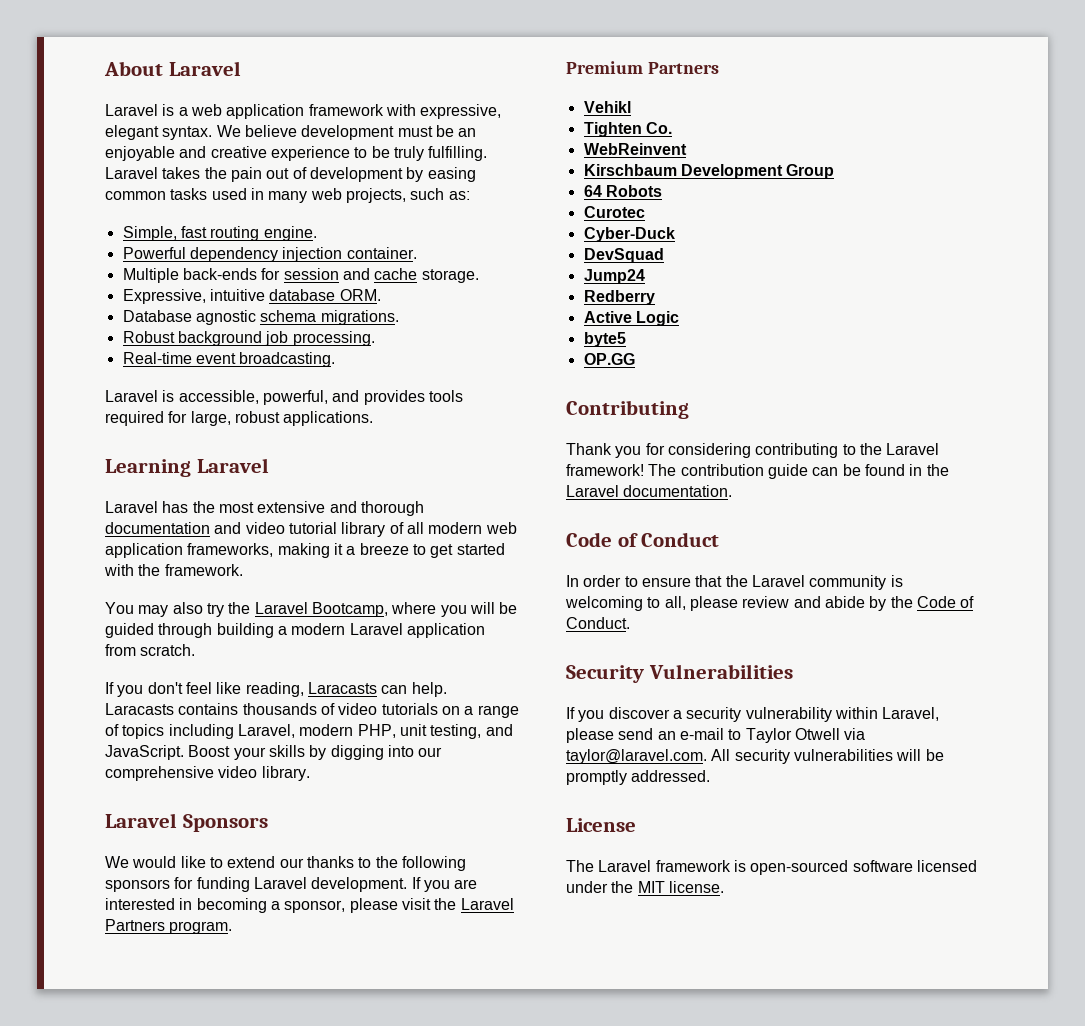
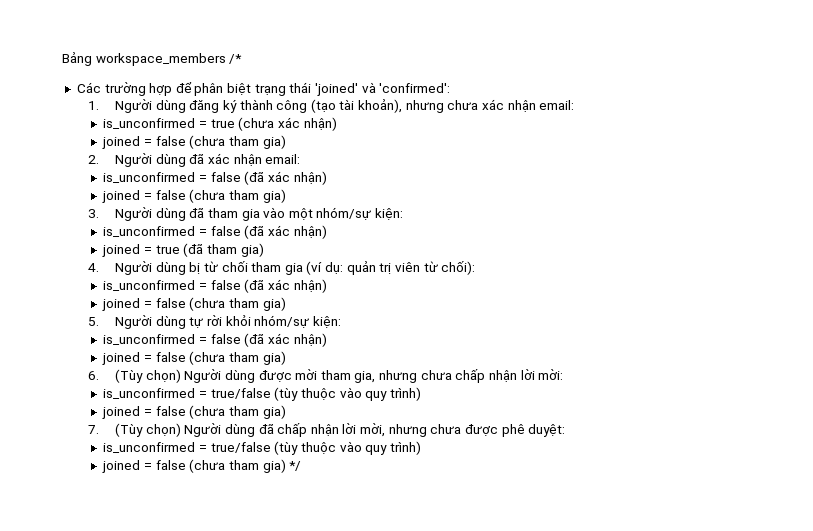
- About Laravel
- Laravel is a web application framework with expressive, elegant syntax. We believe development must be an enjoyable and creative experience to be truly fulfilling. Laravel takes the pain out of development by easing common tasks used in many web projects, such as:
- Simple, fast routing engine.
- Powerful dependency injection container.
- Multiple back-ends for session and cache storage.
- Expressive, intuitive database ORM.
- Database agnostic schema migrations.
- Robust background job processing.
- Real-time event broadcasting.
- Laravel is accessible, powerful, and provides tools required for large, robust applications.
- Learning Laravel
- Laravel has the most extensive and thorough documentation and video tutorial library of all modern web application frameworks, making it a breeze to get started with the framework.
- You may also try the Laravel Bootcamp, where you will be guided through building a modern Laravel application from scratch.
- If you don't feel like reading, Laracasts can help. Laracasts contains thousands of video tutorials on a range of topics including Laravel, modern PHP, unit testing, and JavaScript. Boost your skills by digging into our comprehensive video library.
- Laravel Sponsors
- We would like to extend our thanks to the following sponsors for funding Laravel development. If you are interested in becoming a sponsor, please visit the Laravel Partners program.
- Premium Partners
- Vehikl
- Tighten Co.
- WebReinvent
- Kirschbaum Development Group
- 64 Robots
- Curotec
- Cyber-Duck
- DevSquad
- Jump24
- Redberry
- Active Logic
- byte5
- OP.GG
- Contributing
- Thank you for considering contributing to the Laravel framework! The contribution guide can be found in the Laravel documentation.
- Code of Conduct
- In order to ensure that the Laravel community is welcoming to all, please review and abide by the Code of Conduct.
- Security Vulnerabilities
- If you discover a security vulnerability within Laravel, please send an e-mail to Taylor Otwell via taylor@laravel.com. All security vulnerabilities will be promptly addressed.
- License
- The Laravel framework is open-sourced software licensed under the MIT license.
+ Bảng workspace_members /*
+ Các trường hợp để phân biệt trạng thái 'joined' và 'confirmed':
+ 1. Người dùng đăng ký thành công (tạo tài khoản), nhưng chưa xác nhận email:
+ is_unconfirmed = true (chưa xác nhận)
+ joined = false (chưa tham gia)
+ 2. Người dùng đã xác nhận email:
+ is_unconfirmed = false (đã xác nhận)
+ joined = false (chưa tham gia)
+ 3. Người dùng đã tham gia vào một nhóm/sự kiện:
+ is_unconfirmed = false (đã xác nhận)
+ joined = true (đã tham gia)
+ 4. Người dùng bị từ chối tham gia (ví dụ: quản trị viên từ chối):
+ is_unconfirmed = false (đã xác nhận)
+ joined = false (chưa tham gia)
+ 5. Người dùng tự rời khỏi nhóm/sự kiện:
+ is_unconfirmed = false (đã xác nhận)
+ joined = false (chưa tham gia)
+ 6. (Tùy chọn) Người dùng được mời tham gia, nhưng chưa chấp nhận lời mời:
+ is_unconfirmed = true/false (tùy thuộc vào quy trình)
+ joined = false (chưa tham gia)
+ 7. (Tùy chọn) Người dùng đã chấp nhận lời mời, nhưng chưa được phê duyệt:
+ is_unconfirmed = true/false (tùy thuộc vào quy trình)
+ joined = false (chưa tham gia) */

